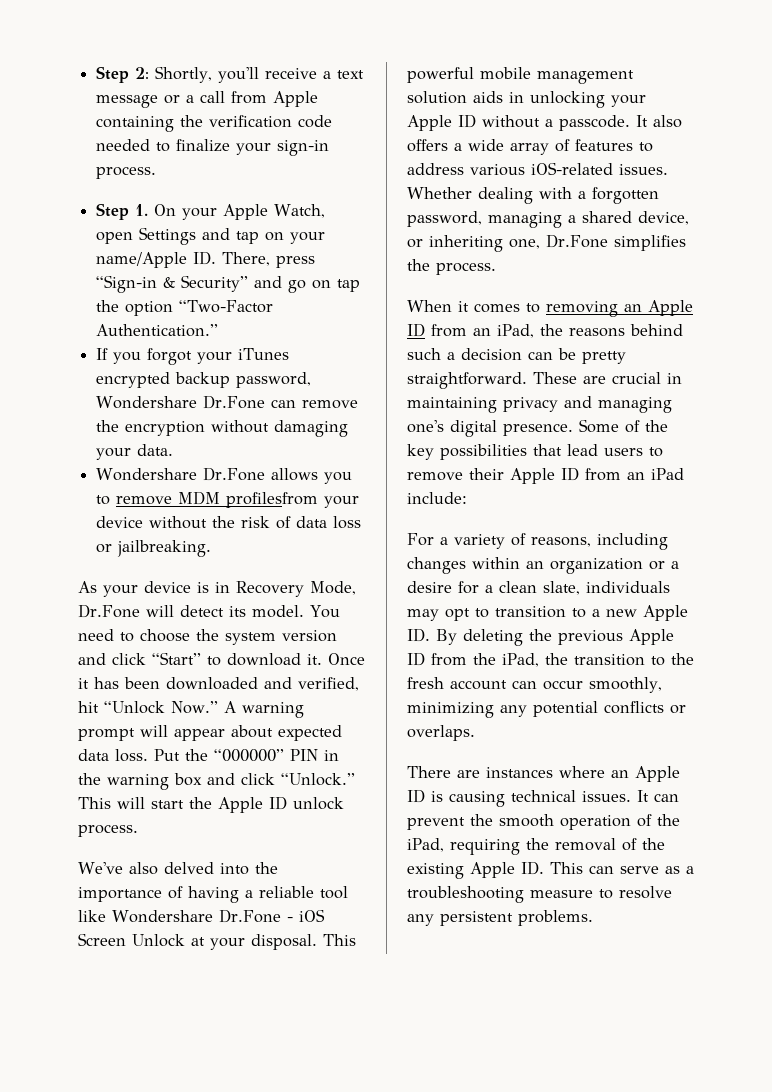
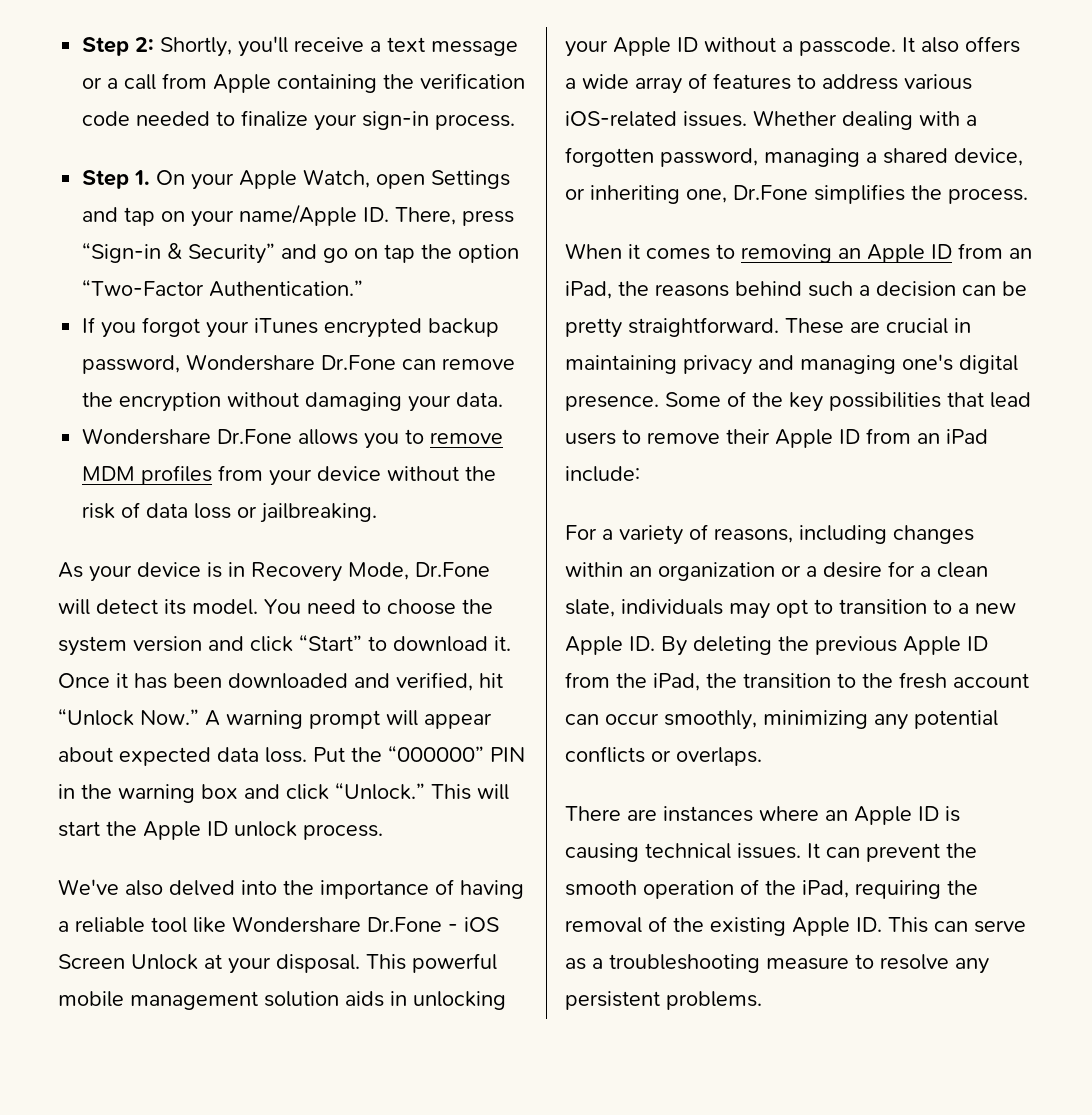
- Wondershare Dr.Fone allows you to remove MDM profilesfrom your device without the risk of data loss or jailbreaking.
+ Wondershare Dr.Fone allows you to remove MDM profiles from your device without the risk of data loss or jailbreaking.

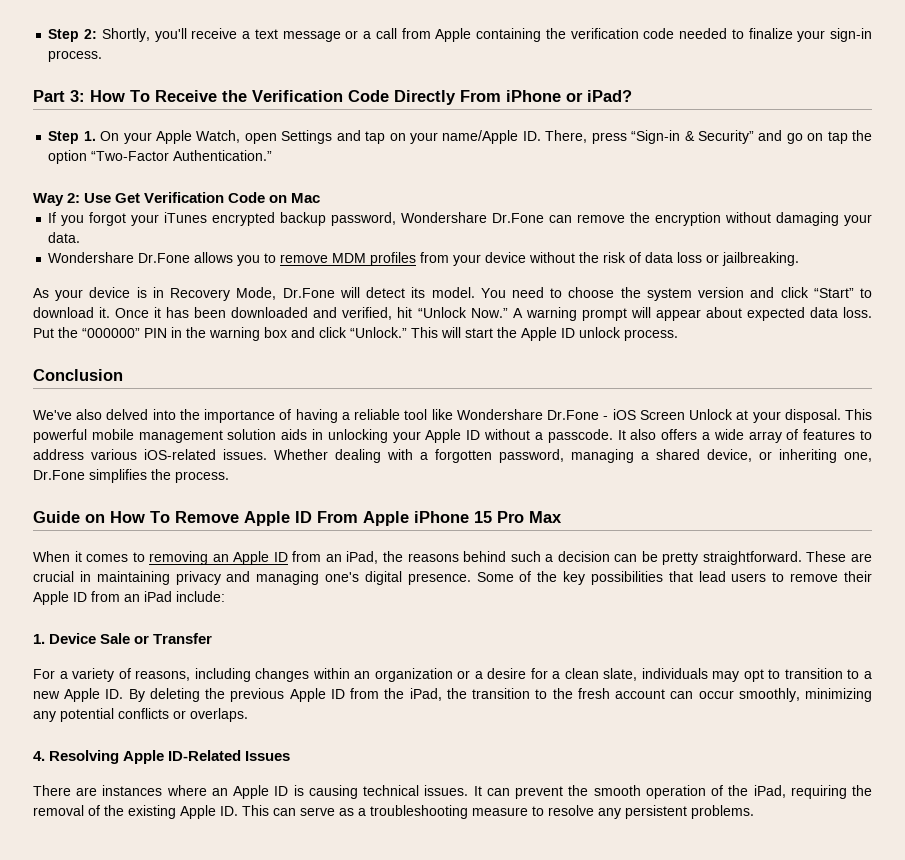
+ Part 3: How To Receive the Verification Code Directly From iPhone or iPad?
+ Way 2: Use Get Verification Code on Mac
+ Conclusion
+ Guide on How To Remove Apple ID From Apple iPhone 15 Pro Max
+ 1. Device Sale or Transfer
+ 4. Resolving Apple ID-Related Issues

